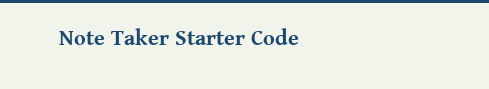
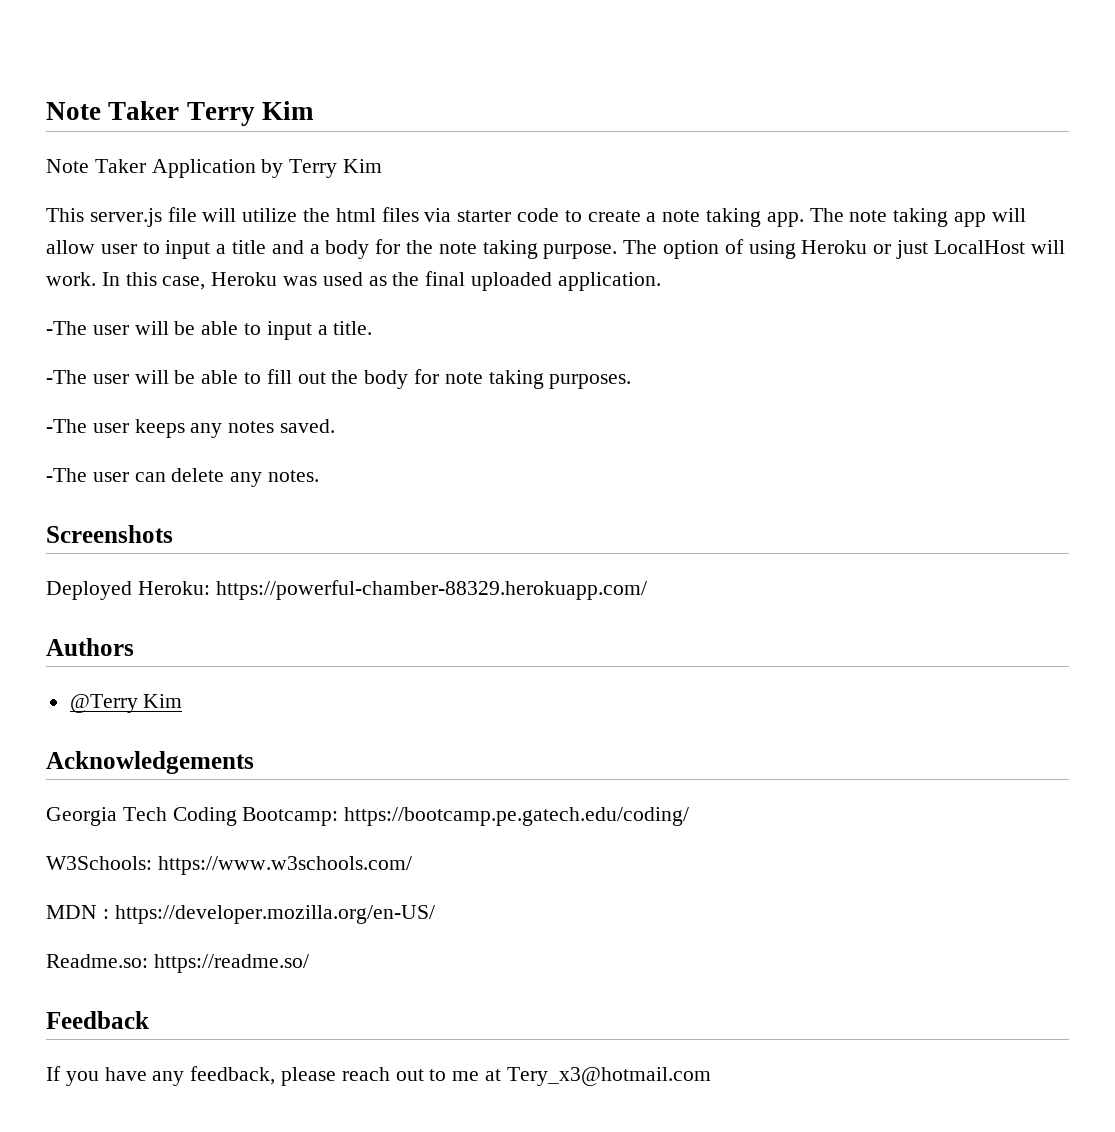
- Note Taker Starter Code
+ Note Taker Terry Kim
+ Note Taker Application by Terry Kim
+ This server.js file will utilize the html files via starter code to create a note taking app. The note taking app will allow user to input a title and a body for the note taking purpose. The option of using Heroku or just LocalHost will work. In this case, Heroku was used as the final uploaded application.
+ -The user will be able to input a title.
+ -The user will be able to fill out the body for note taking purposes.
+ -The user keeps any notes saved.
+ -The user can delete any notes.
+ Screenshots
+ Deployed Heroku: https://powerful-chamber-88329.herokuapp.com/
+ Authors
+ @Terry Kim
+ Acknowledgements
+ Georgia Tech Coding Bootcamp: https://bootcamp.pe.gatech.edu/coding/
+ W3Schools: https://www.w3schools.com/
+ MDN : https://developer.mozilla.org/en-US/
+ Readme.so: https://readme.so/
+ Feedback
+ If you have any feedback, please reach out to me at Tery_x3@hotmail.com

